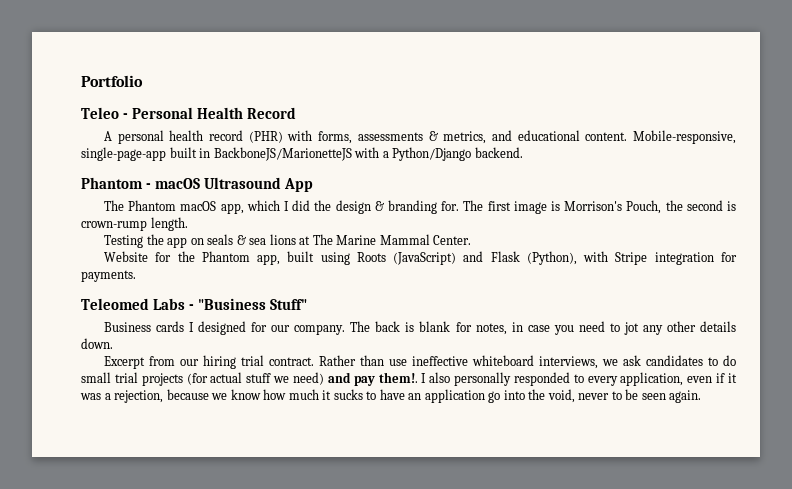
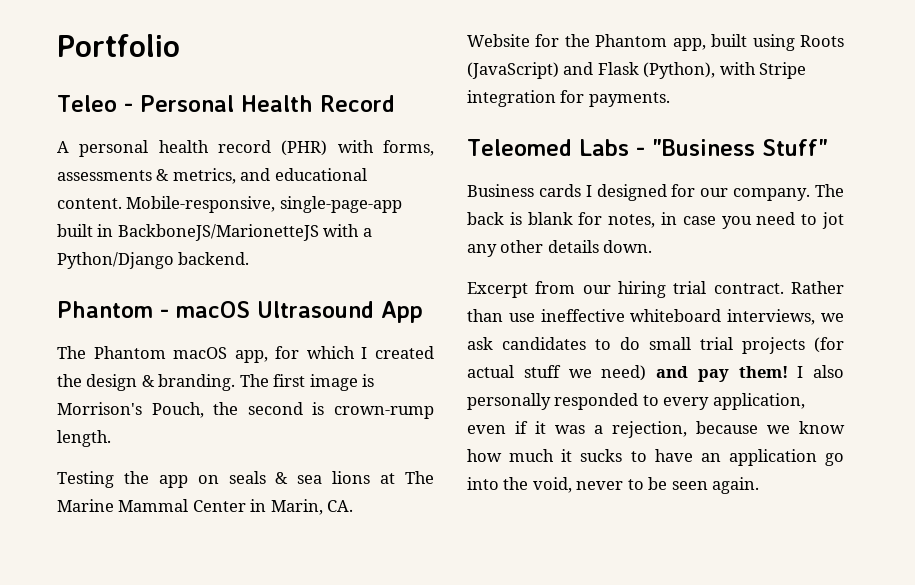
- The Phantom macOS app, which I did the design & branding for.
+ The Phantom macOS app, for which I created the design & branding.
- Testing the app on seals & sea lions at The Marine Mammal Center.
+ Testing the app on seals & sea lions at The Marine Mammal Center in Marin, CA.
- Rather than use ineffective whiteboard interviews, we ask candidates to do small trial projects (for actual stuff we need) and pay them!.
+ Rather than use ineffective whiteboard interviews, we ask candidates to do small trial projects (for actual stuff we need) and pay them!

